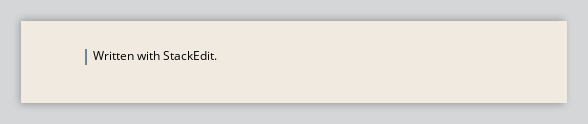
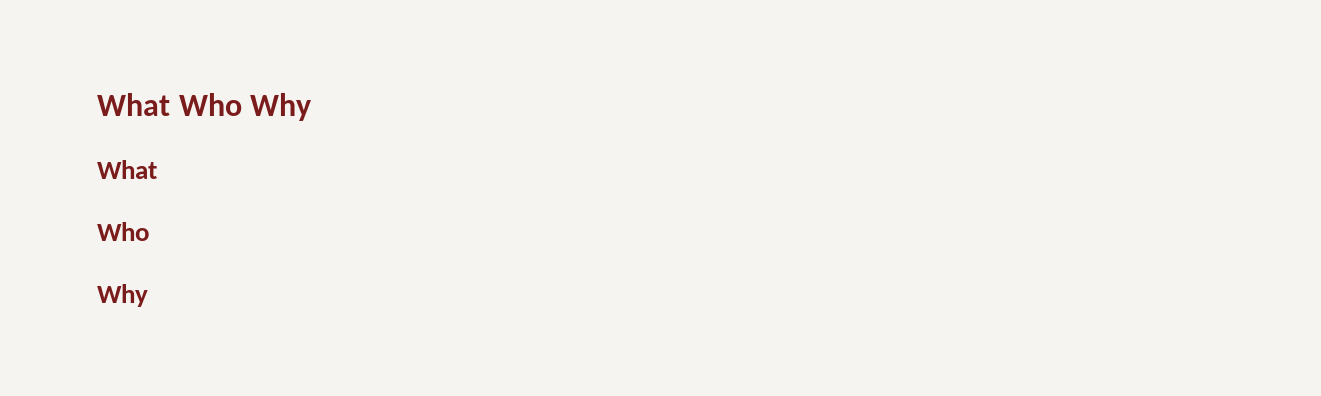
- Written with StackEdit.
+ What Who Why
+ What
+ Who
+ Why

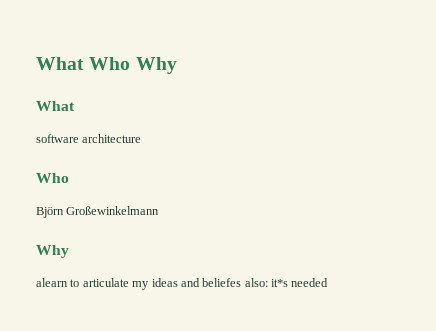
  What Who Why
  What
+ software architecture
  Who
+ Björn Großewinkelmann
  Why
+ alearn to articulate my ideas and beliefes also: it*s needed

